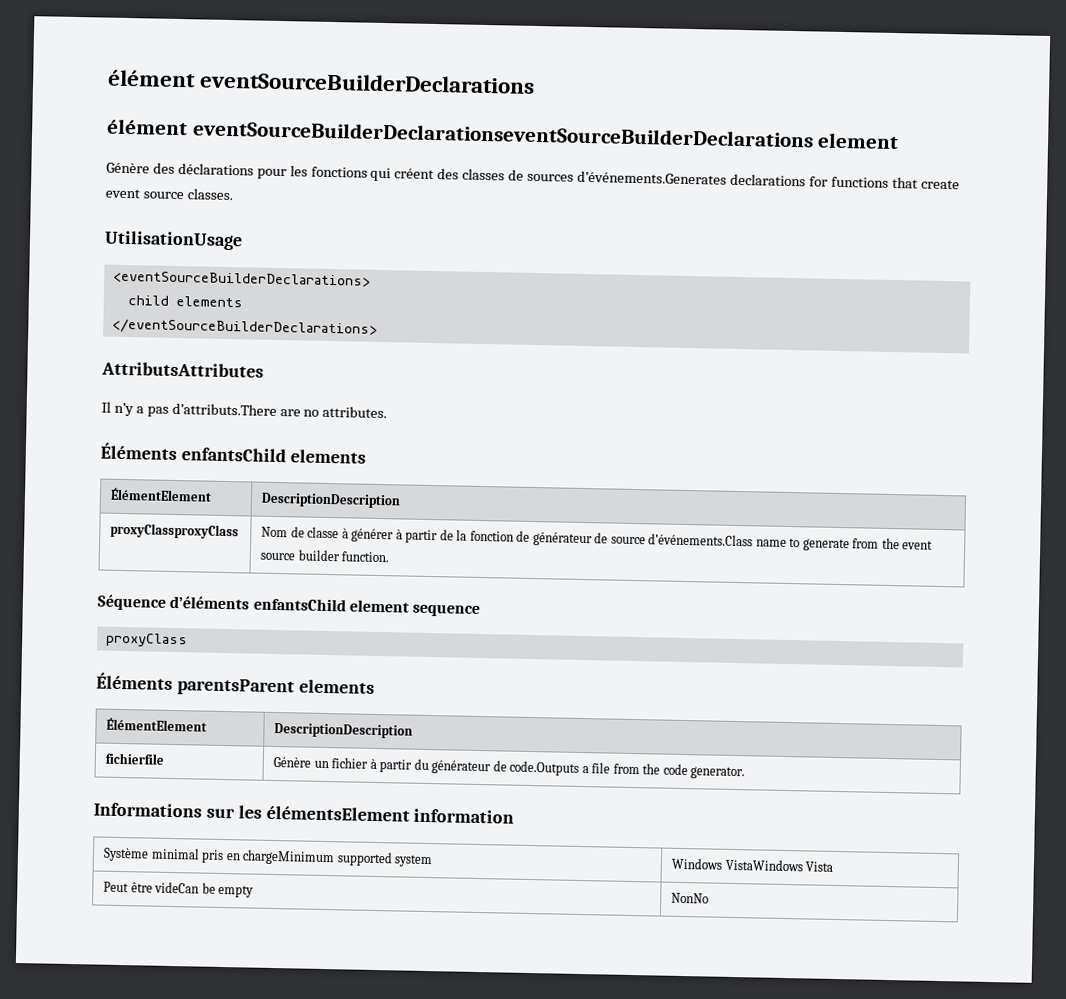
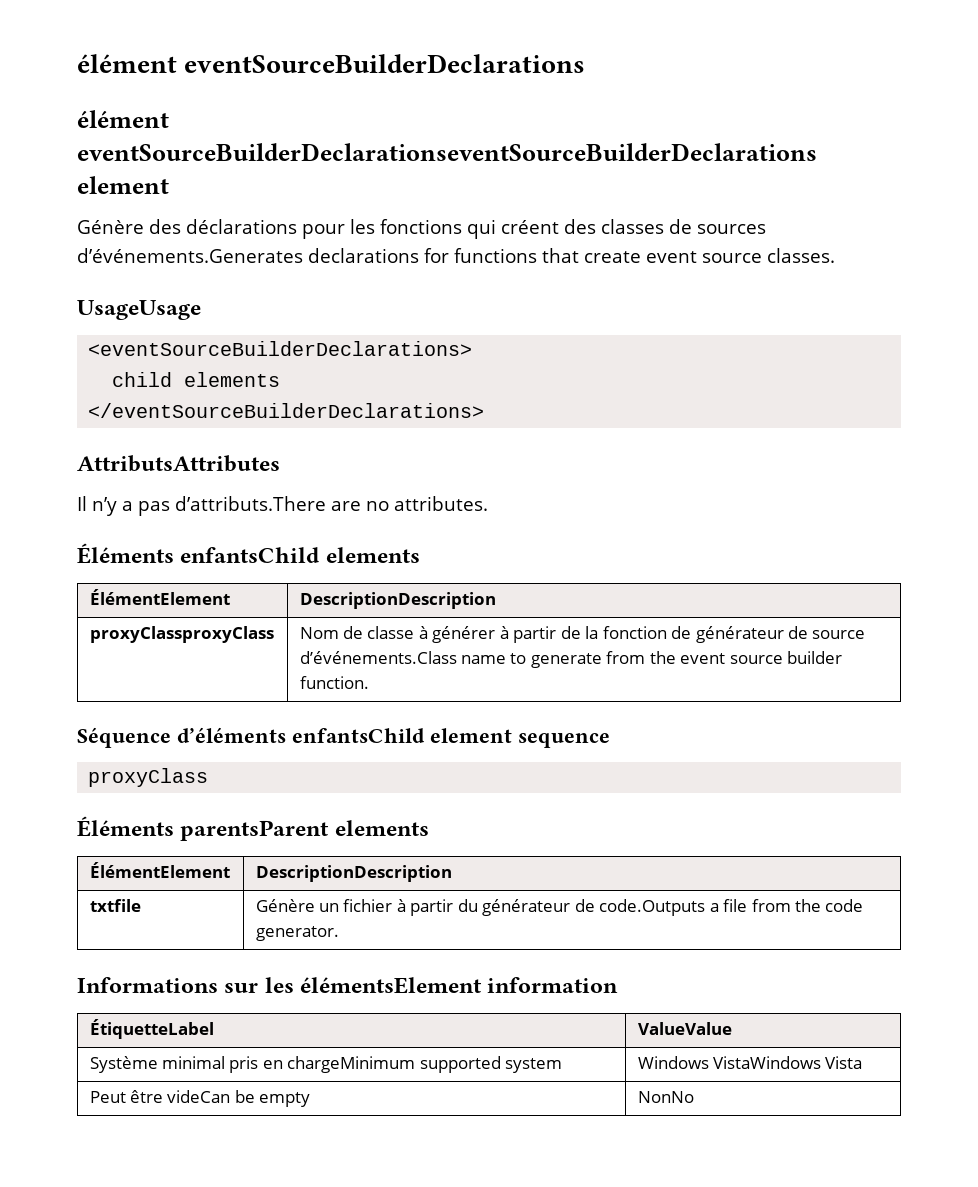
- UtilisationUsage
+ UsageUsage
- fichierfile | Génère un fichier à partir du générateur de code.Outputs a file from the code generator.
+ txtfile | Génère un fichier à partir du générateur de code.Outputs a file from the code generator.
+ ÉtiquetteLabel | ValueValue

